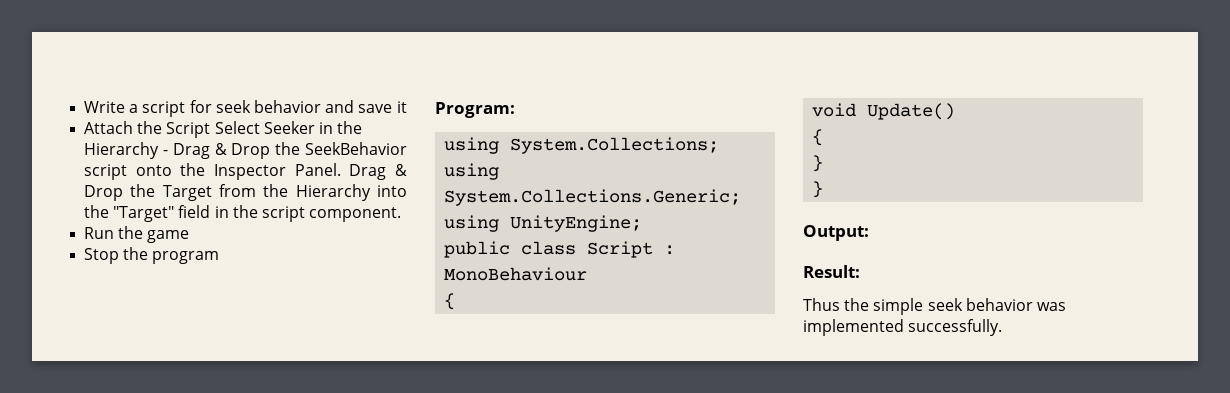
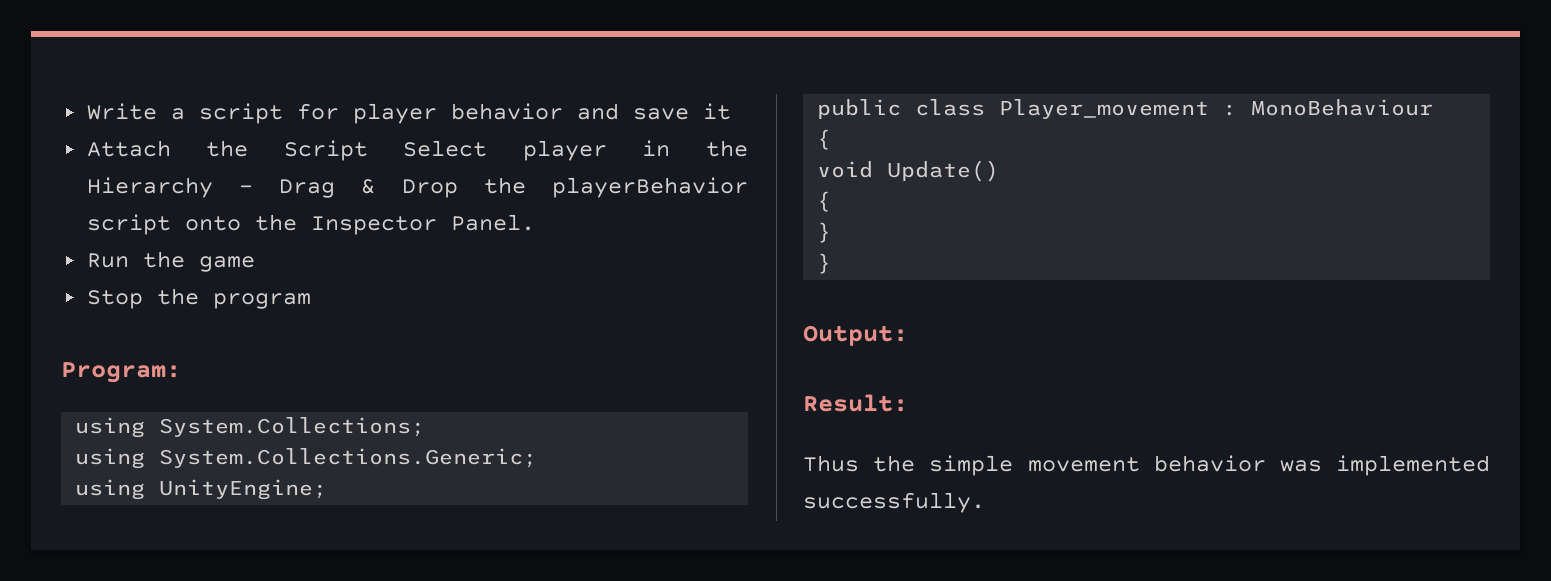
- Write a script for seek behavior and save it
+ Write a script for player behavior and save it
- Attach the Script Select Seeker in the Hierarchy - Drag & Drop the SeekBehavior script onto the Inspector Panel. Drag & Drop the Target from the Hierarchy into the "Target" field in the script component.
+ Attach the Script Select player in the Hierarchy - Drag & Drop the playerBehavior script onto the Inspector Panel.
- public class Script : MonoBehaviour
+ public class Player_movement : MonoBehaviour
- Thus the simple seek behavior was implemented successfully.
+ Thus the simple movement behavior was implemented successfully.

